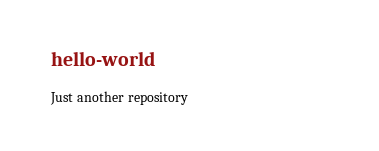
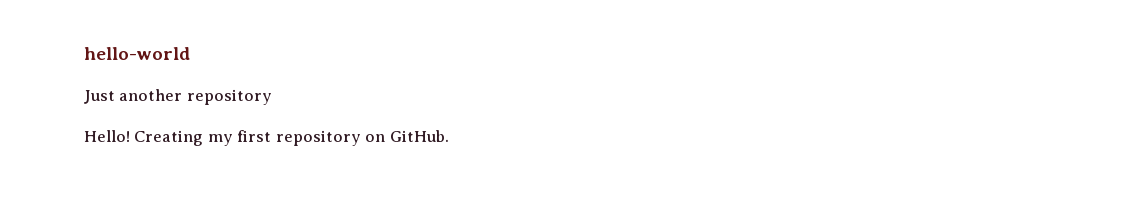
+ Hello! Creating my first repository on GitHub.

